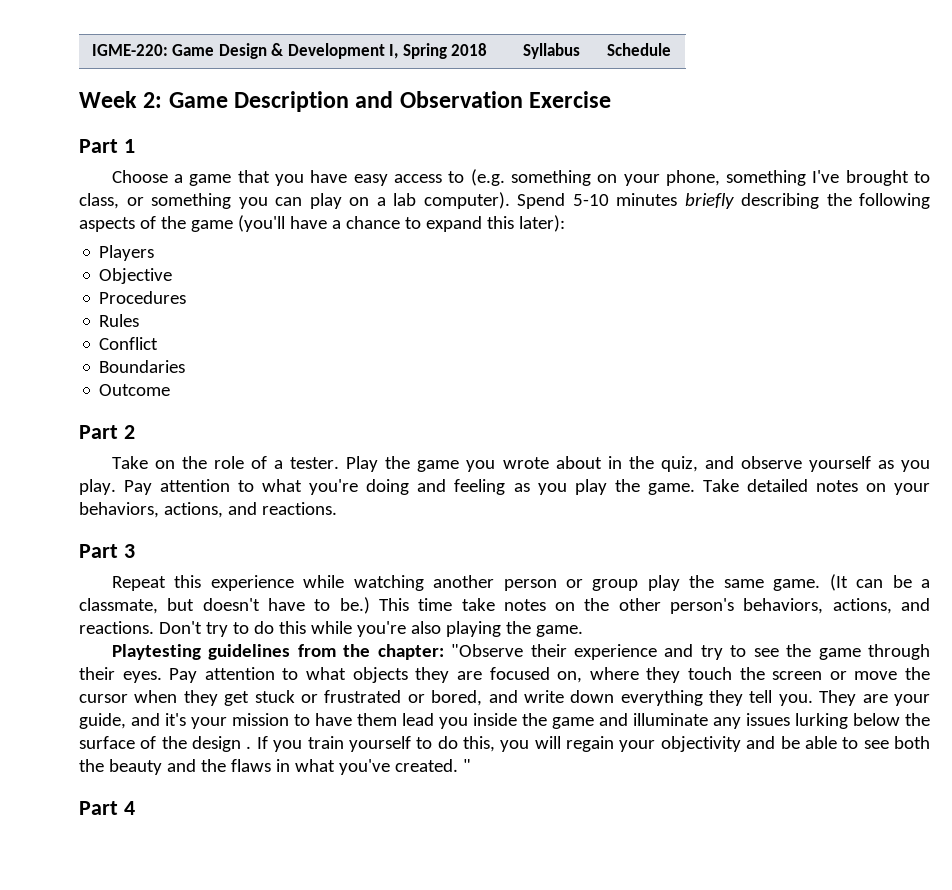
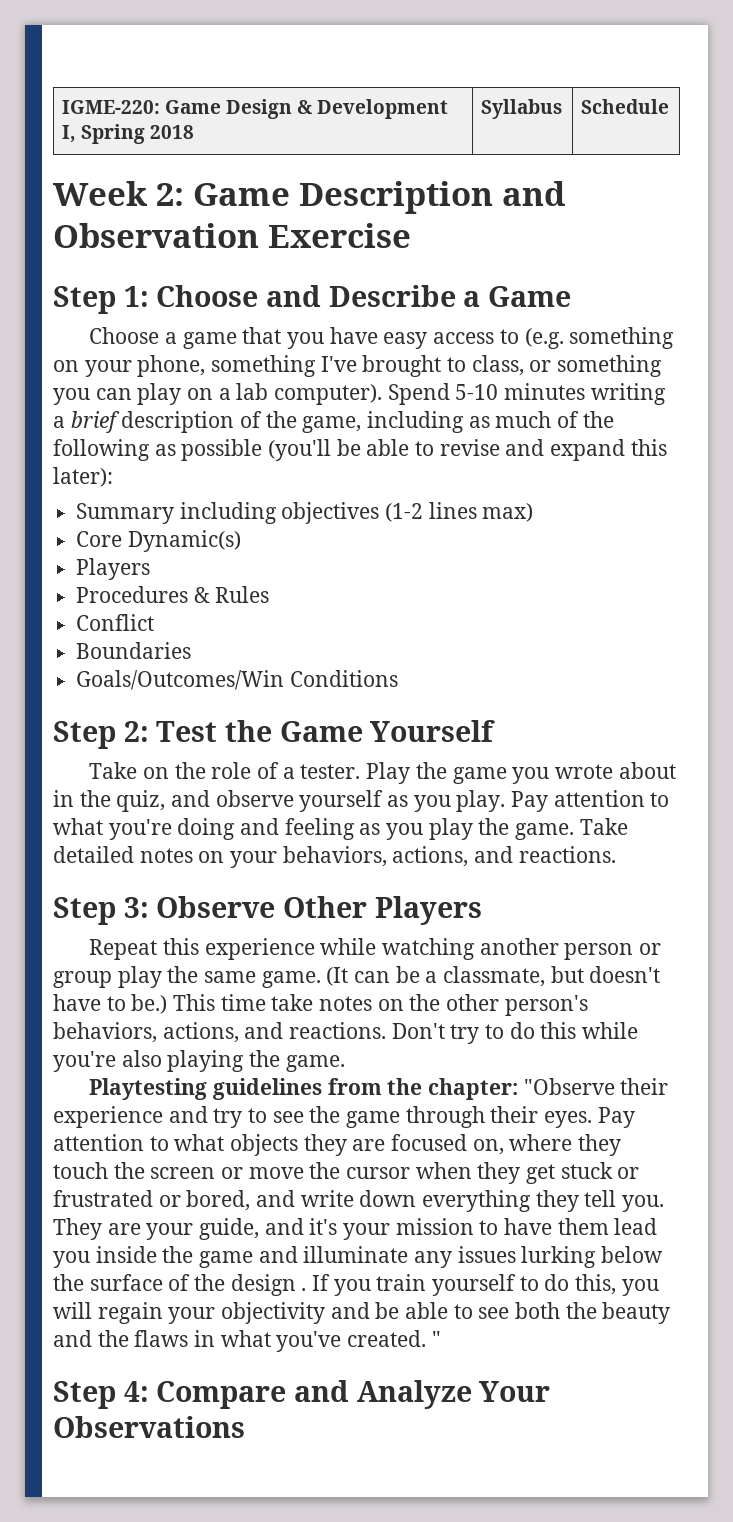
- Part 1
+ Step 1: Choose and Describe a Game
- Spend 5-10 minutes briefly describing the following aspects of the game (you'll have a chance to expand this later):
+ Spend 5-10 minutes writing a brief description of the game, including as much of the following as possible (you'll be able to revise and expand this later):
+ Summary including objectives (1-2 lines max)
+ Core Dynamic(s)
  Players
- Objective
- Procedures
- Rules
+ Procedures & Rules
- Outcome
- Part 2
+ Goals/Outcomes/Win Conditions
+ Step 2: Test the Game Yourself
- Part 3
+ Step 3: Observe Other Players
- Part 4
+ Step 4: Compare and Analyze Your Observations

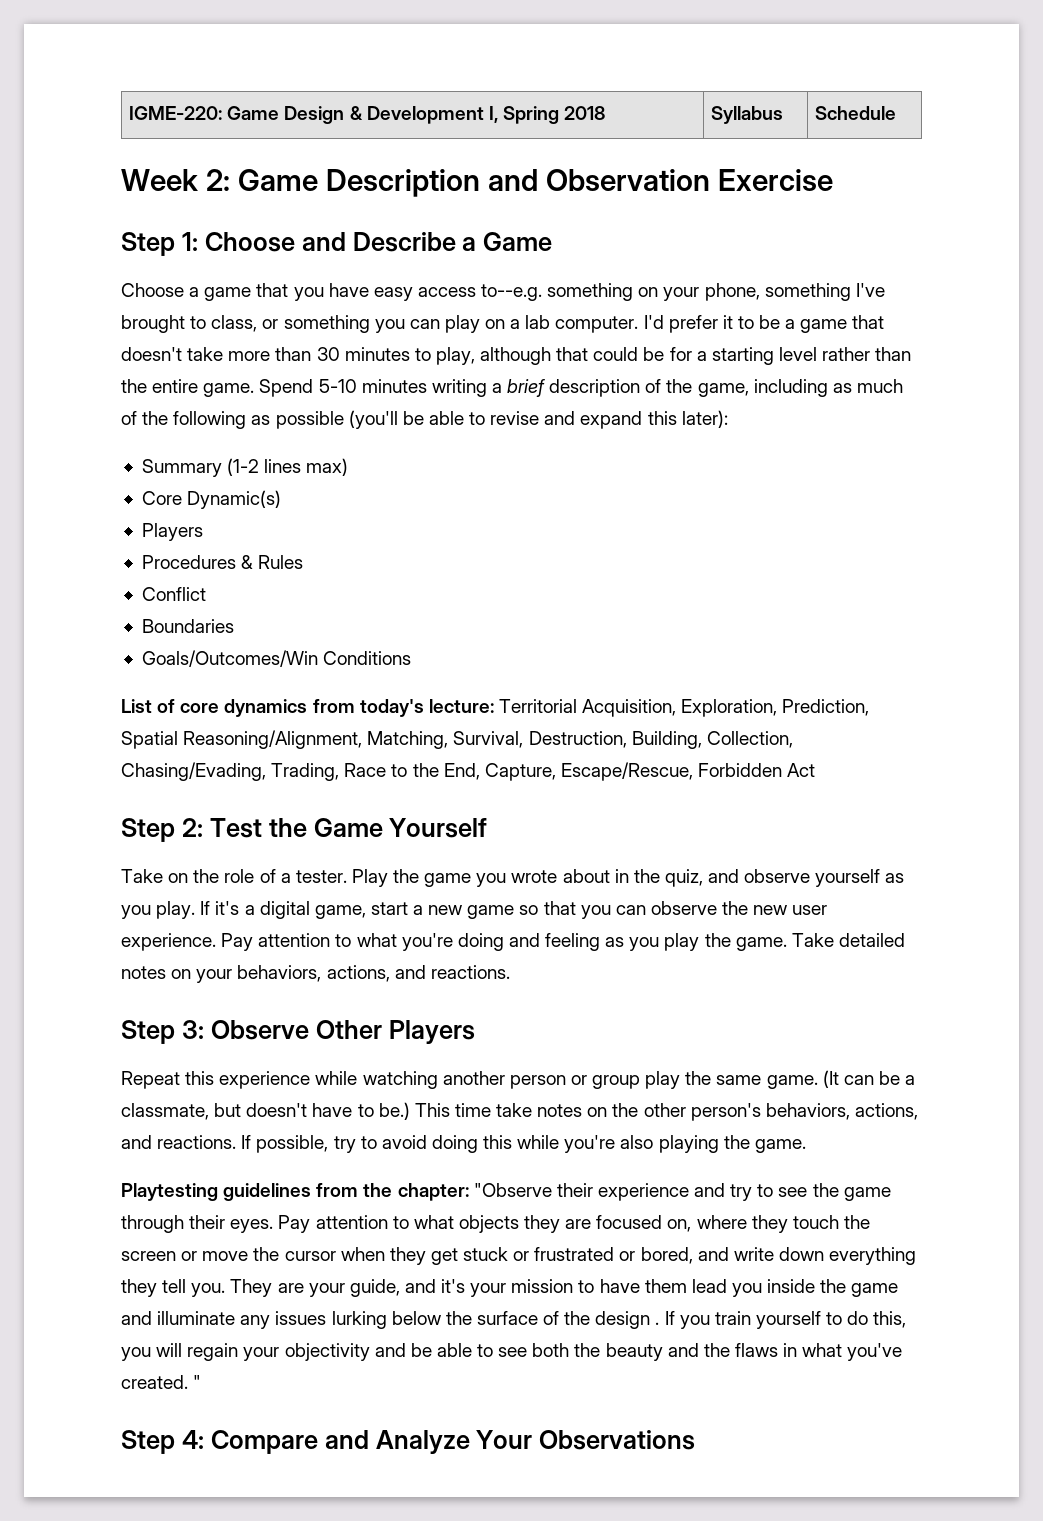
- Choose a game that you have easy access to (e.g. something on your phone, something I've brought to class, or something you can play on a lab computer).
+ Choose a game that you have easy access to--e.g. something on your phone, something I've brought to class, or something you can play on a lab computer. I'd prefer it to be a game that doesn't take more than 30 minutes to play, although that could be for a starting level rather than the entire game.
- Summary including objectives (1-2 lines max)
+ Summary (1-2 lines max)
+ List of core dynamics from today's lecture: Territorial Acquisition, Exploration, Prediction, Spatial Reasoning/Alignment, Matching, Survival, Destruction, Building, Collection, Chasing/Evading, Trading, Race to the End, Capture, Escape/Rescue, Forbidden Act
+ If it's a digital game, start a new game so that you can observe the new user experience.
- Don't try to do this while you're also playing the game.
+ If possible, try to avoid doing this while you're also playing the game.

